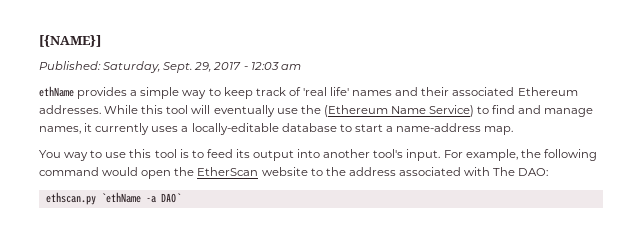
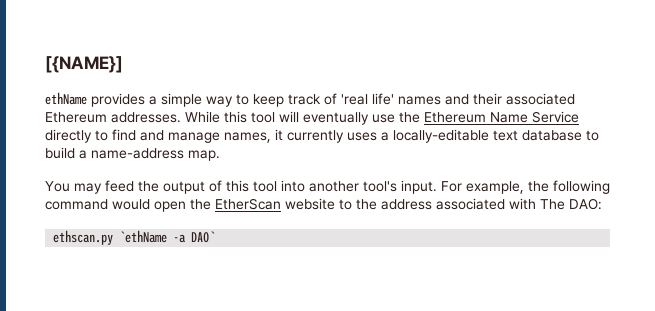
- Published: Saturday, Sept. 29, 2017 - 12:03 am
- While this tool will eventually use the (Ethereum Name Service) to find and manage names, it currently uses a locally-editable database to start a name-address map.
+ While this tool will eventually use the Ethereum Name Service directly to find and manage names, it currently uses a locally-editable text database to build a name-address map.
- You way to use this tool is to feed its output into another tool's input.
+ You may feed the output of this tool into another tool's input.

